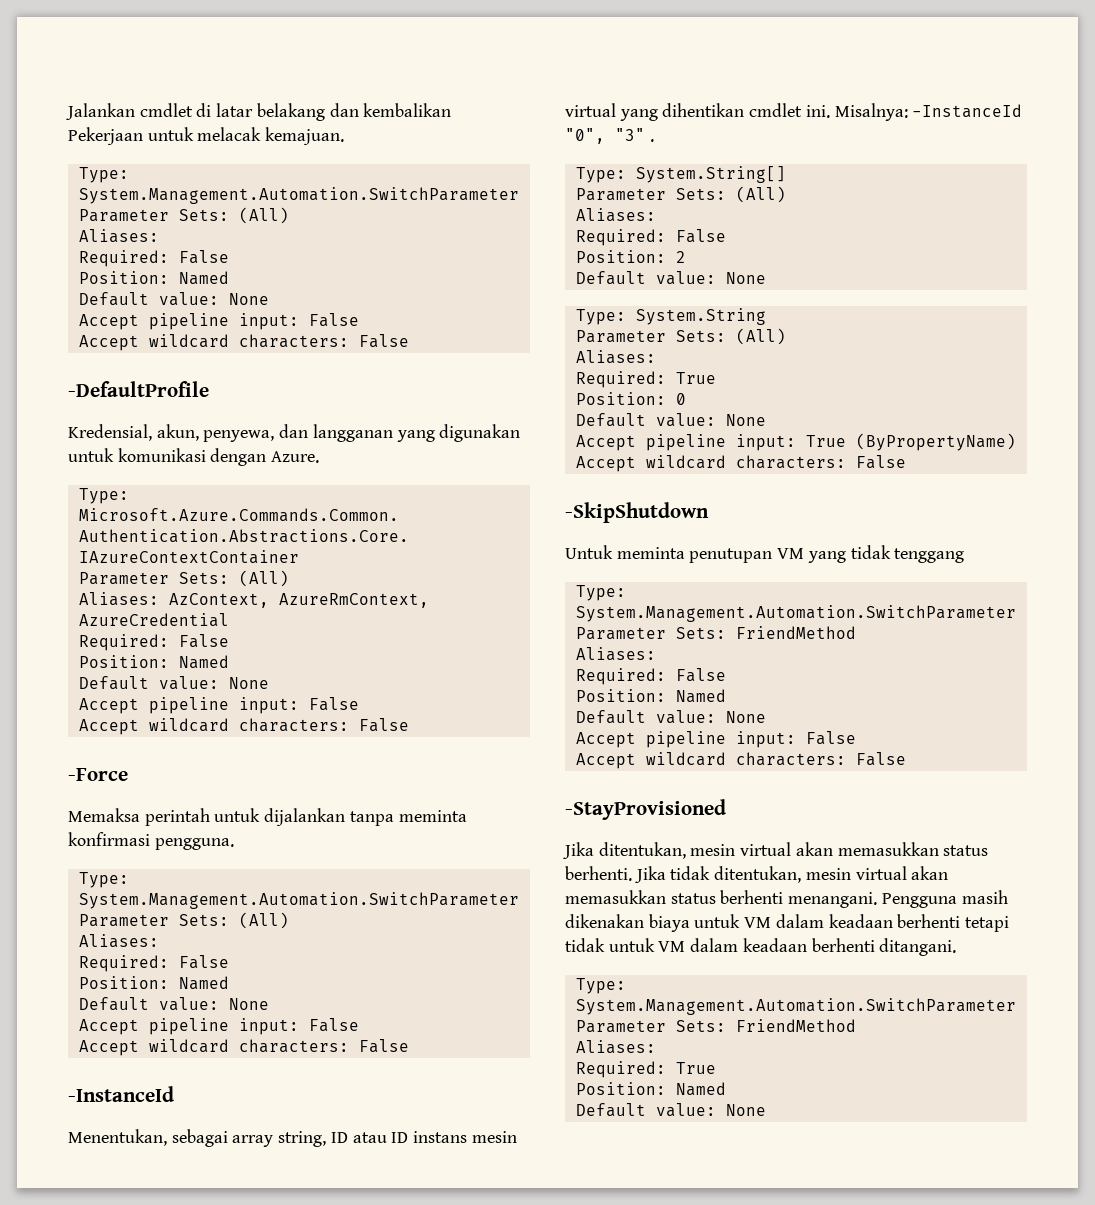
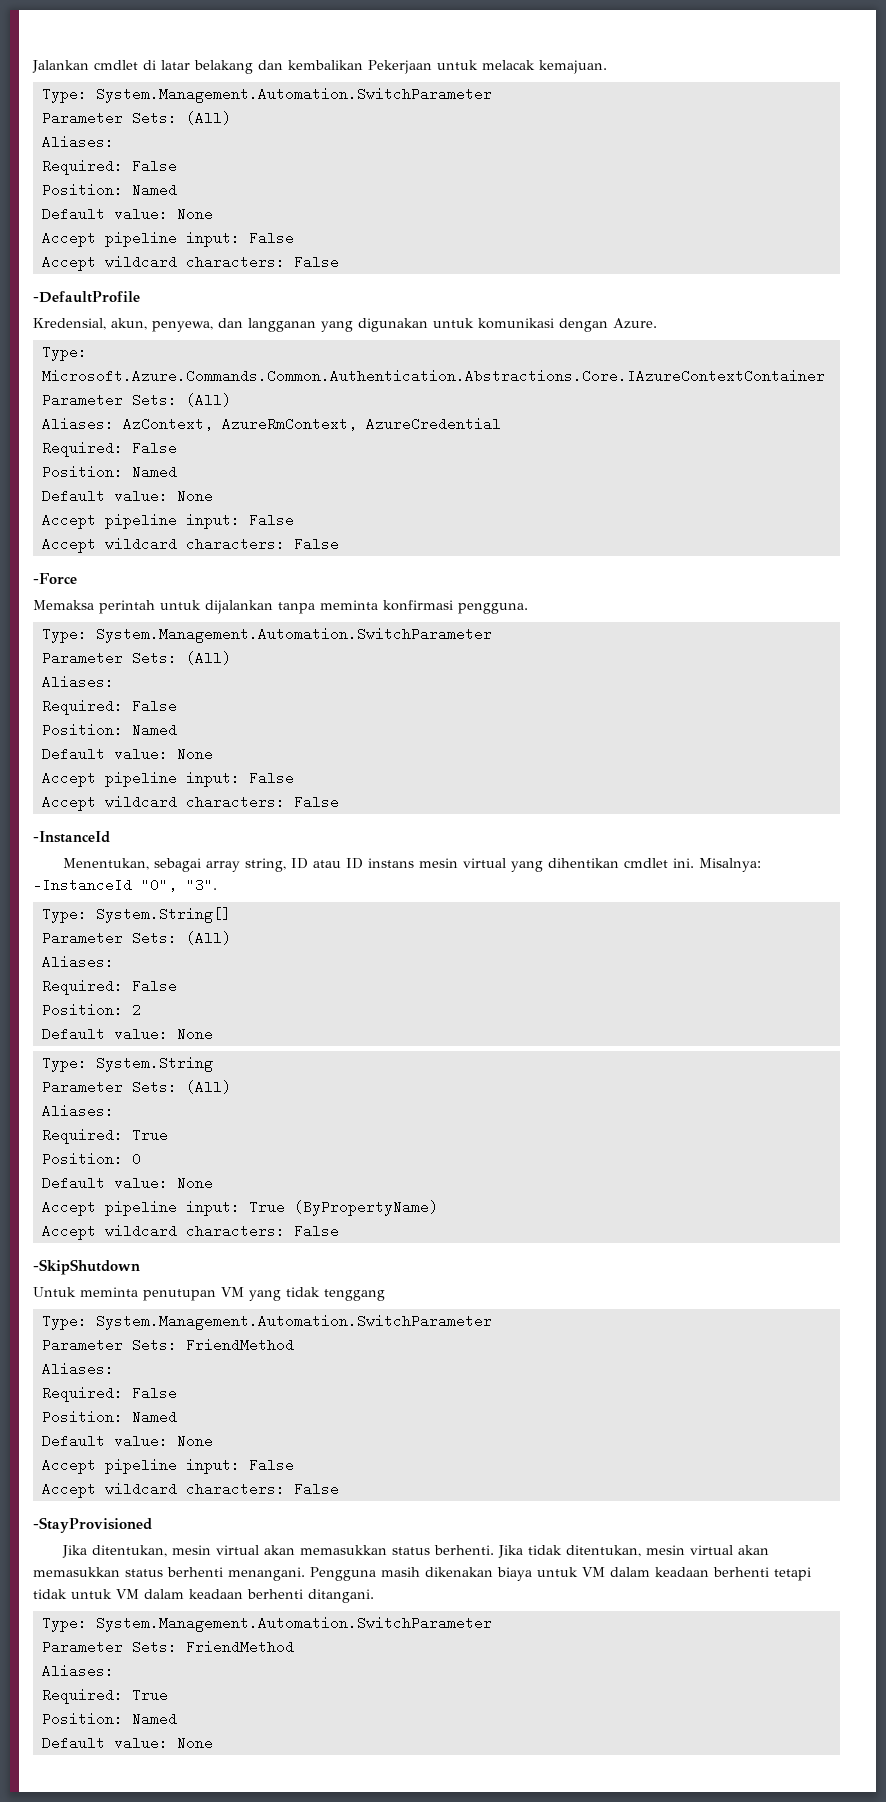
- Misalnya: -InstanceId "0", "3" .
+ Misalnya: -InstanceId "0", "3".

